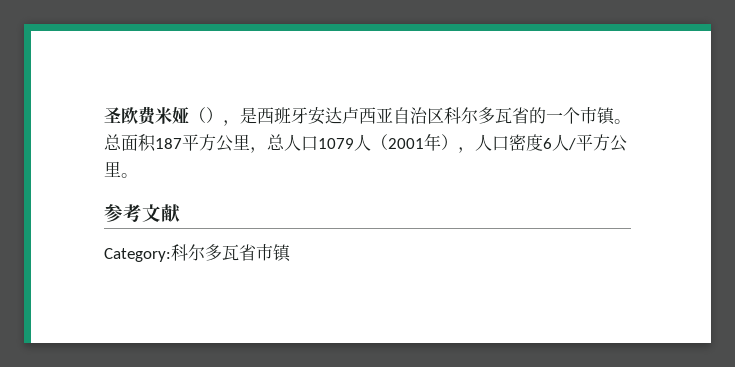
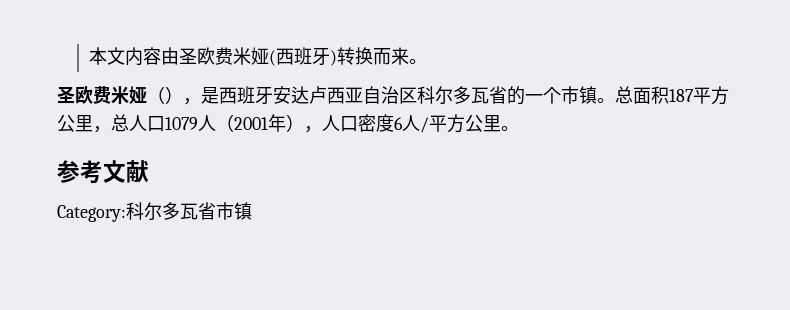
+ 本文内容由圣欧费米娅(西班牙)转换而来。

